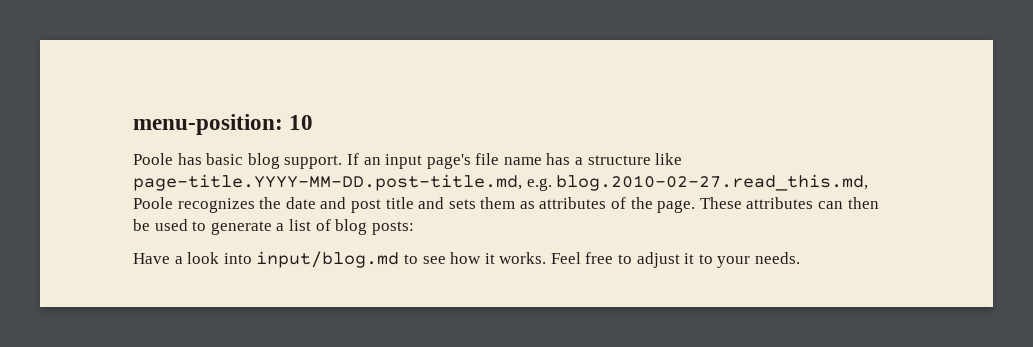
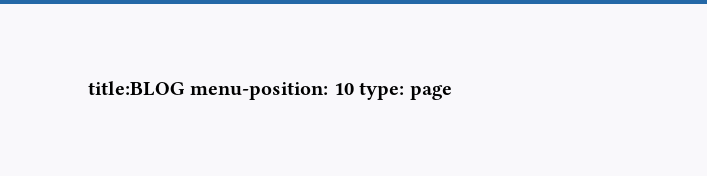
- menu-position: 10
- Poole has basic blog support. If an input page's file name has a structure like page-title.YYYY-MM-DD.post-title.md, e.g. blog.2010-02-27.read_this.md, Poole recognizes the date and post title and sets them as attributes of the page. These attributes can then be used to generate a list of blog posts:
- Have a look into input/blog.md to see how it works. Feel free to adjust it to your needs.
+ title:BLOG menu-position: 10 type: page

